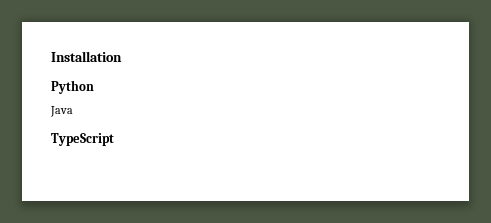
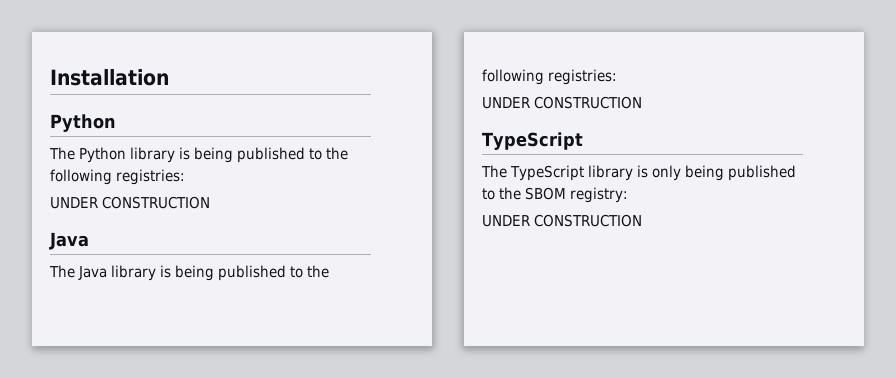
+ The Python library is being published to the following registries:
+ UNDER CONSTRUCTION
  Java
+ The Java library is being published to the following registries:
+ UNDER CONSTRUCTION
  TypeScript
+ The TypeScript library is only being published to the SBOM registry:
+ UNDER CONSTRUCTION

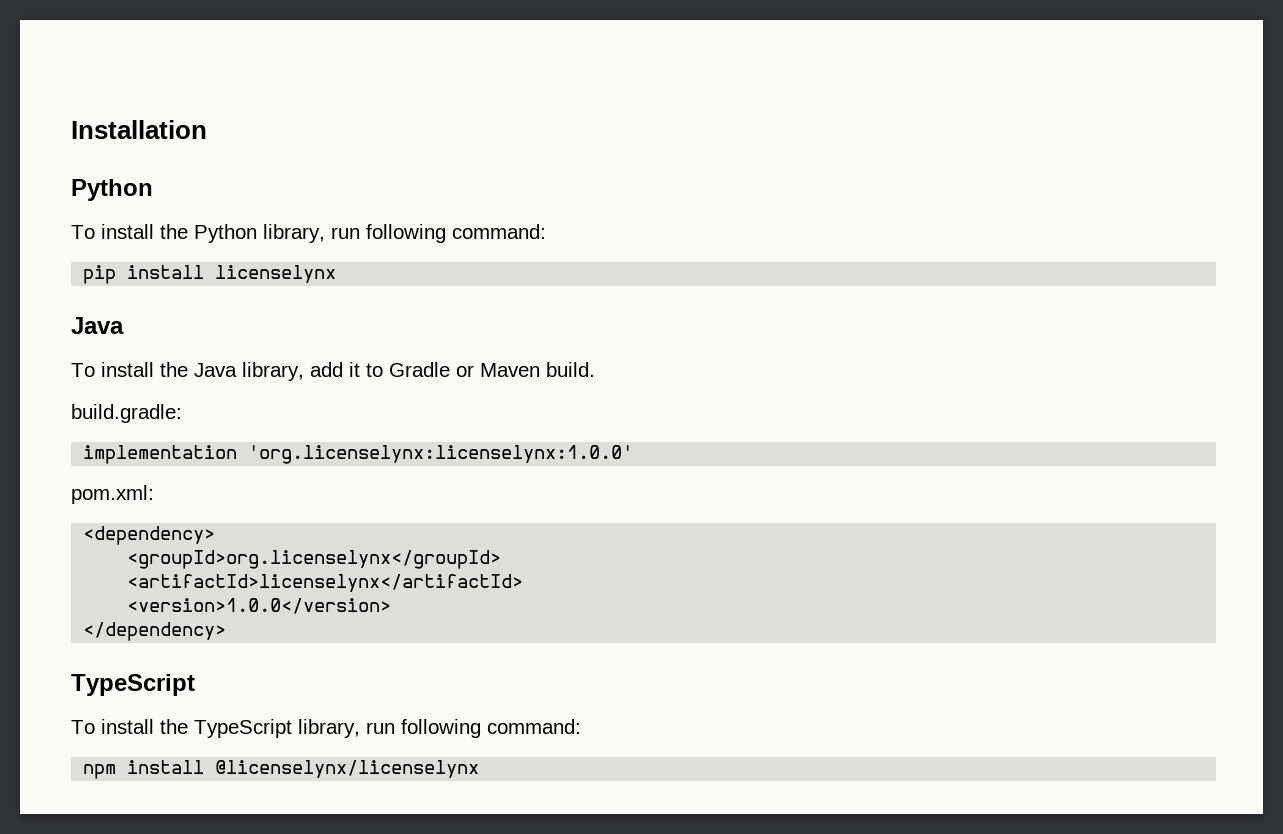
- The Python library is being published to the following registries:
- UNDER CONSTRUCTION
+ To install the Python library, run following command:
+ pip install licenselynx
  Java
- The Java library is being published to the following registries:
- UNDER CONSTRUCTION
+ To install the Java library, add it to Gradle or Maven build.
+ build.gradle:
+ implementation 'org.licenselynx:licenselynx:1.0.0'
+ pom.xml:
+ <dependency>
+ <groupId>org.licenselynx</groupId>
+ <artifactId>licenselynx</artifactId>
+ <version>1.0.0</version>
+ </dependency>
  TypeScript
- The TypeScript library is only being published to the SBOM registry:
- UNDER CONSTRUCTION
+ To install the TypeScript library, run following command:
+ npm install @licenselynx/licenselynx

